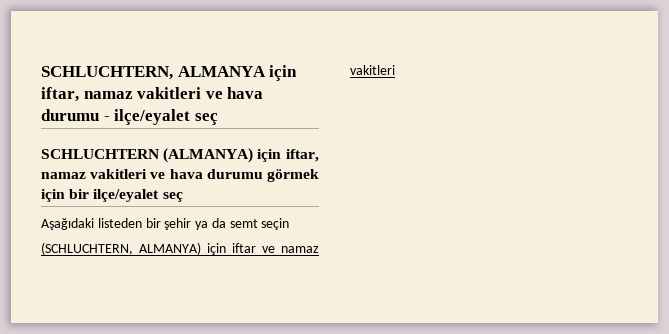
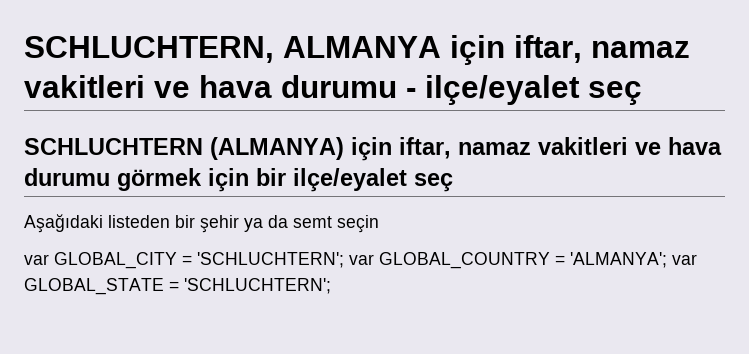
- (SCHLUCHTERN, ALMANYA) için iftar ve namaz vakitleri
+ var GLOBAL_CITY = 'SCHLUCHTERN'; var GLOBAL_COUNTRY = 'ALMANYA'; var GLOBAL_STATE = 'SCHLUCHTERN';

